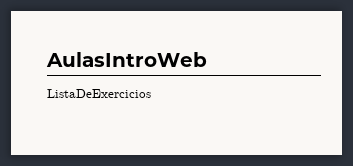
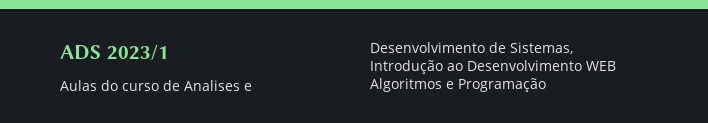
- AulasIntroWeb
- ListaDeExercicios
+ ADS 2023/1
+ Aulas do curso de Analises e Desenvolvimento de Sistemas, Introdução ao Desenvolvimento WEB Algoritmos e Programação

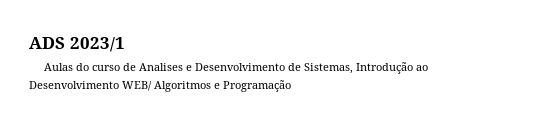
- Aulas do curso de Analises e Desenvolvimento de Sistemas, Introdução ao Desenvolvimento WEB Algoritmos e Programação
+ Aulas do curso de Analises e Desenvolvimento de Sistemas, Introdução ao Desenvolvimento WEB/ Algoritmos e Programação

